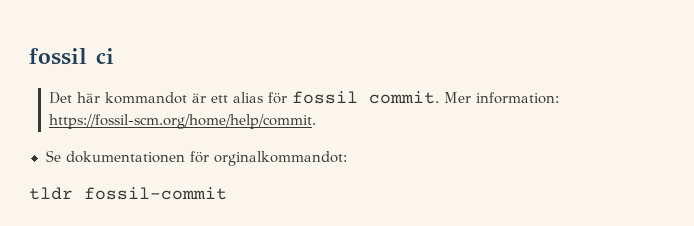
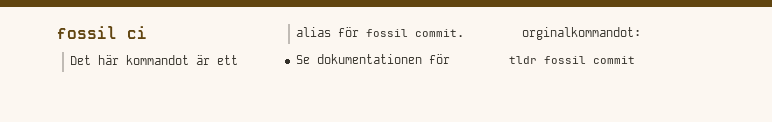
- Mer information: https://fossil-scm.org/home/help/commit.
- tldr fossil-commit
+ tldr fossil commit

